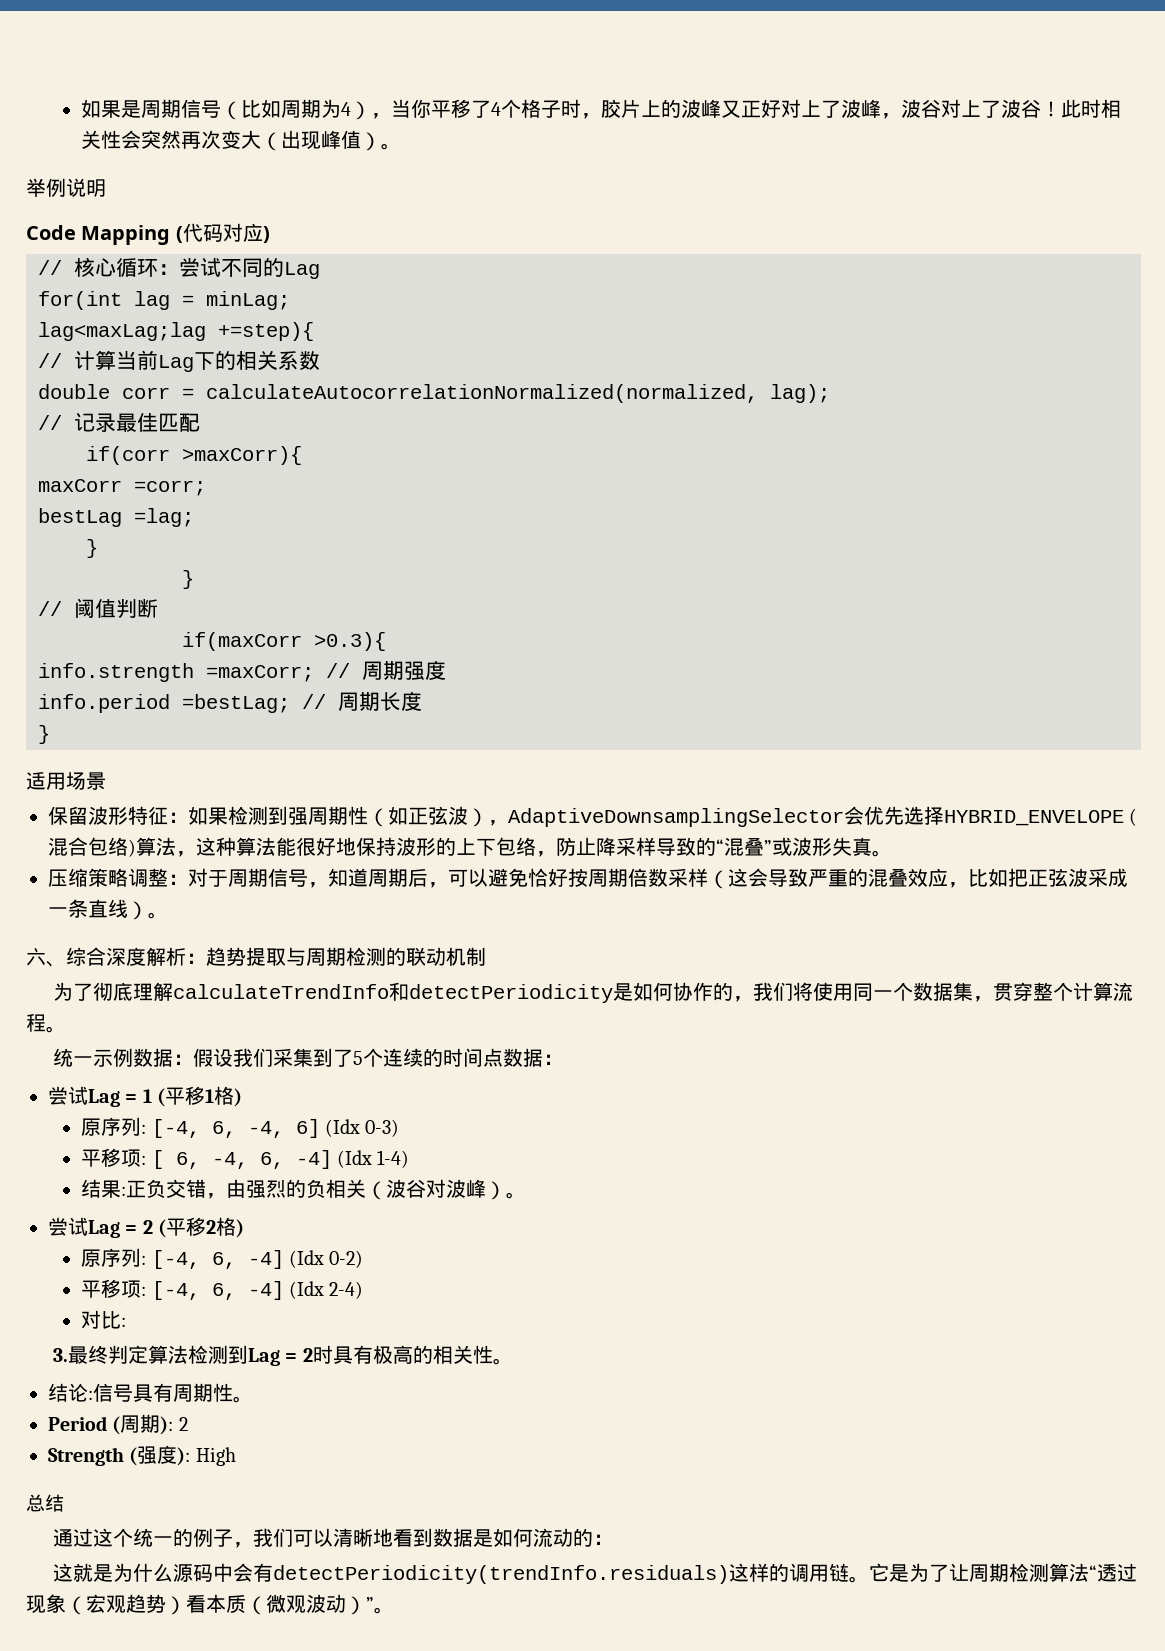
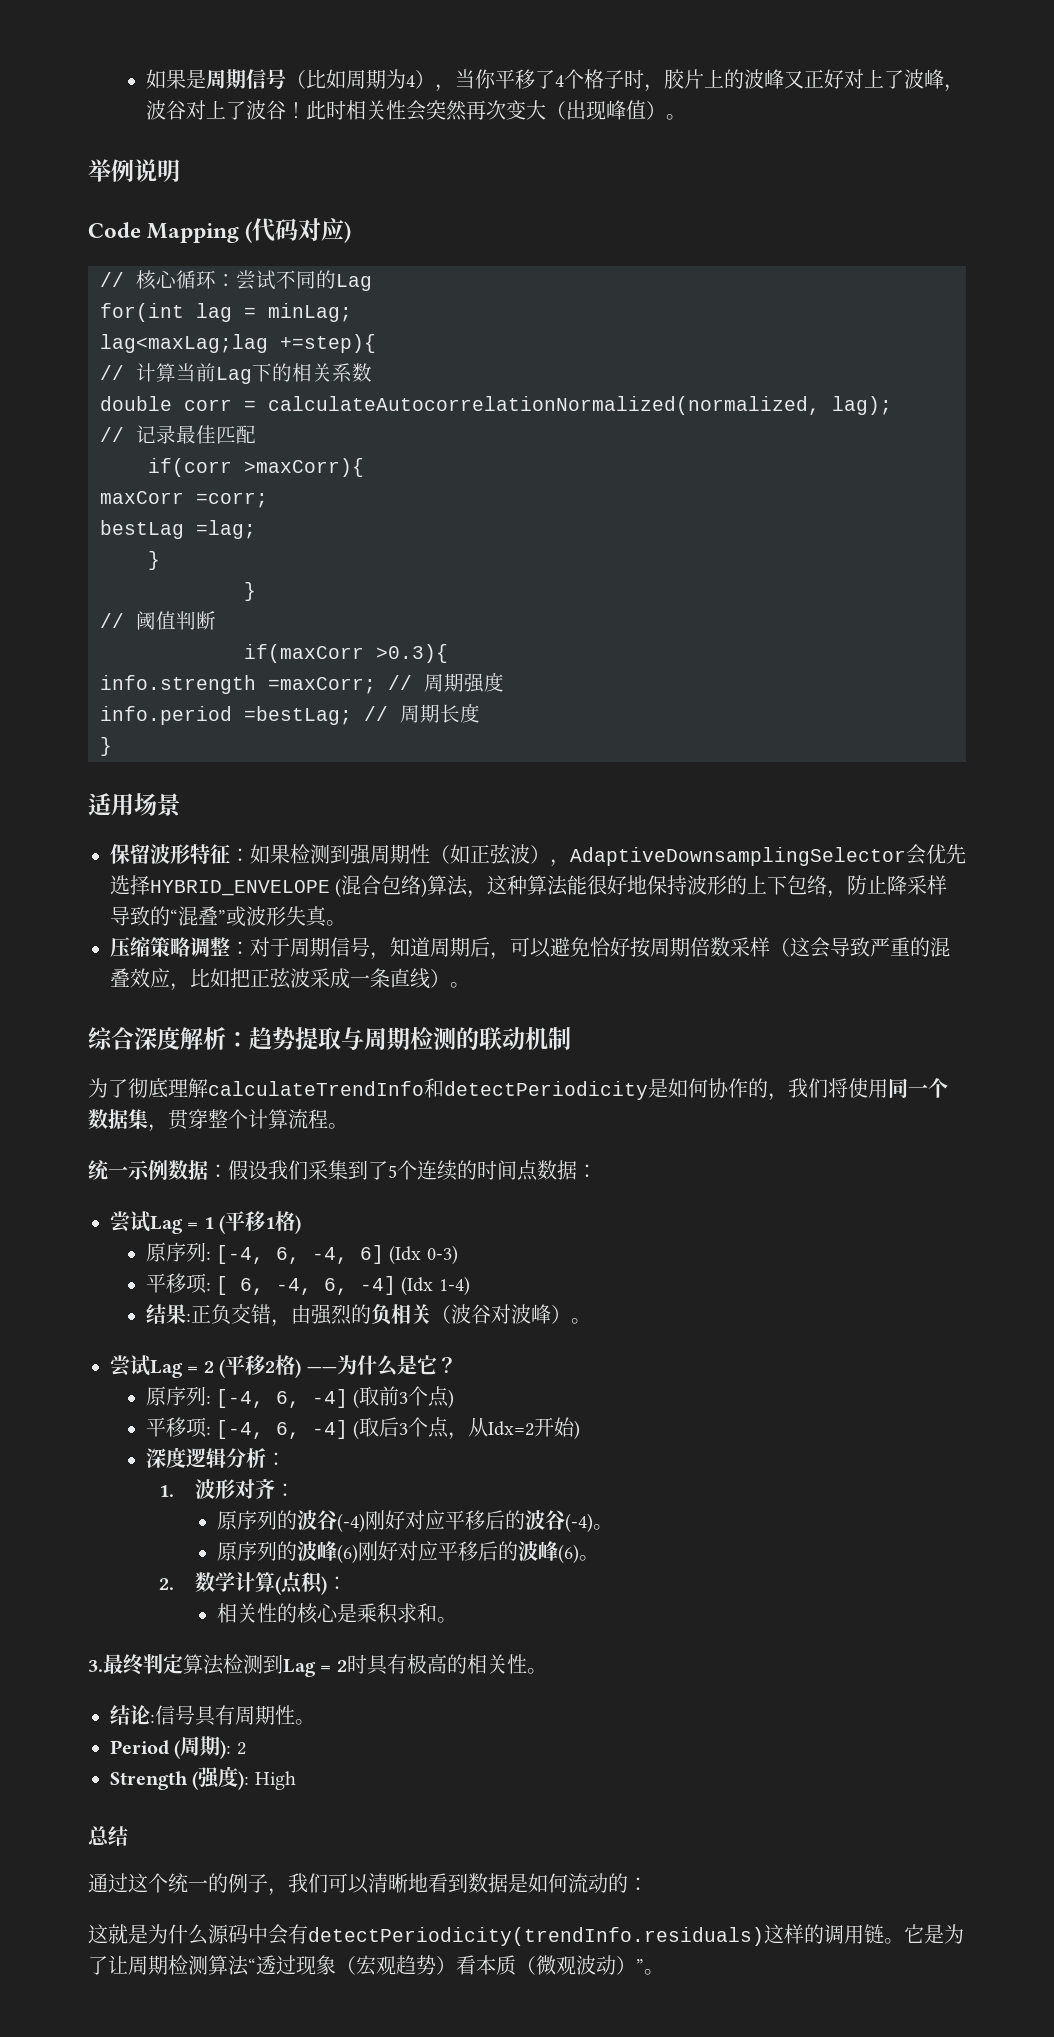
- 六、综合深度解析：趋势提取与周期检测的联动机制
+ 综合深度解析：趋势提取与周期检测的联动机制
- 尝试Lag = 2 (平移2格)
+ 尝试Lag = 2 (平移2格) ——为什么是它？
- 原序列: [-4, 6, -4] (Idx 0-2)
+ 原序列: [-4, 6, -4] (取前3个点)
- 平移项: [-4, 6, -4] (Idx 2-4)
- 对比:
+ 平移项: [-4, 6, -4] (取后3个点，从Idx=2开始)
+ 深度逻辑分析：
+ 1.波形对齐：
+ 原序列的波谷(-4)刚好对应平移后的波谷(-4)。
+ 原序列的波峰(6)刚好对应平移后的波峰(6)。
+ 2.数学计算(点积)：
+ 相关性的核心是乘积求和。

